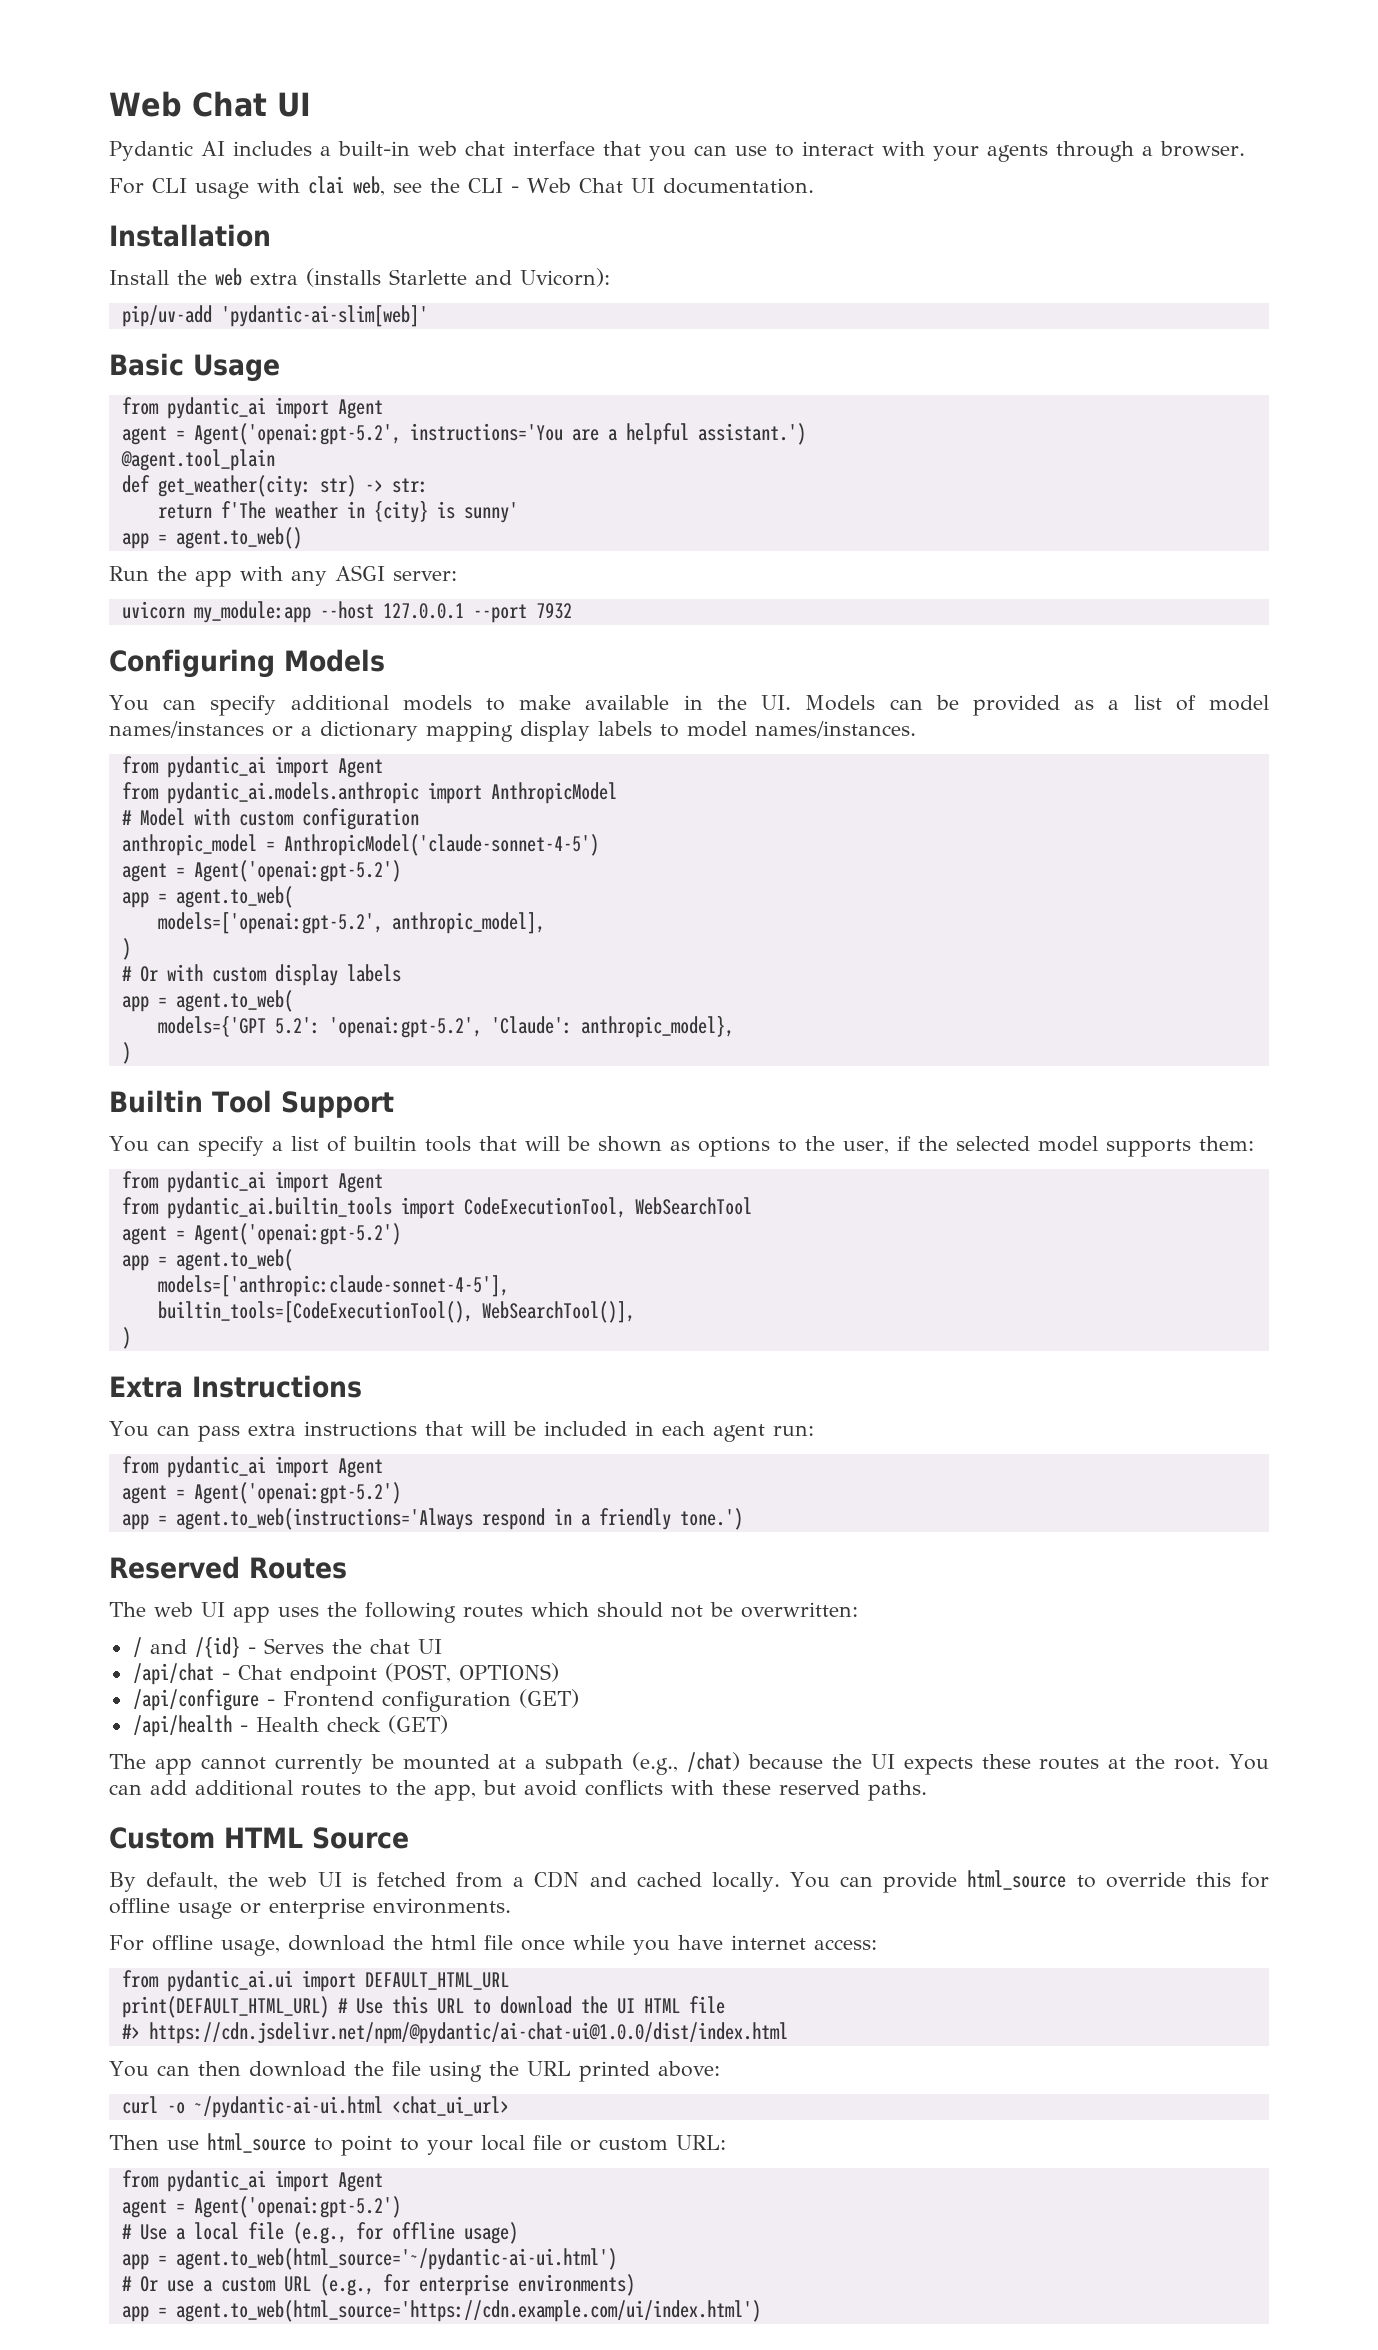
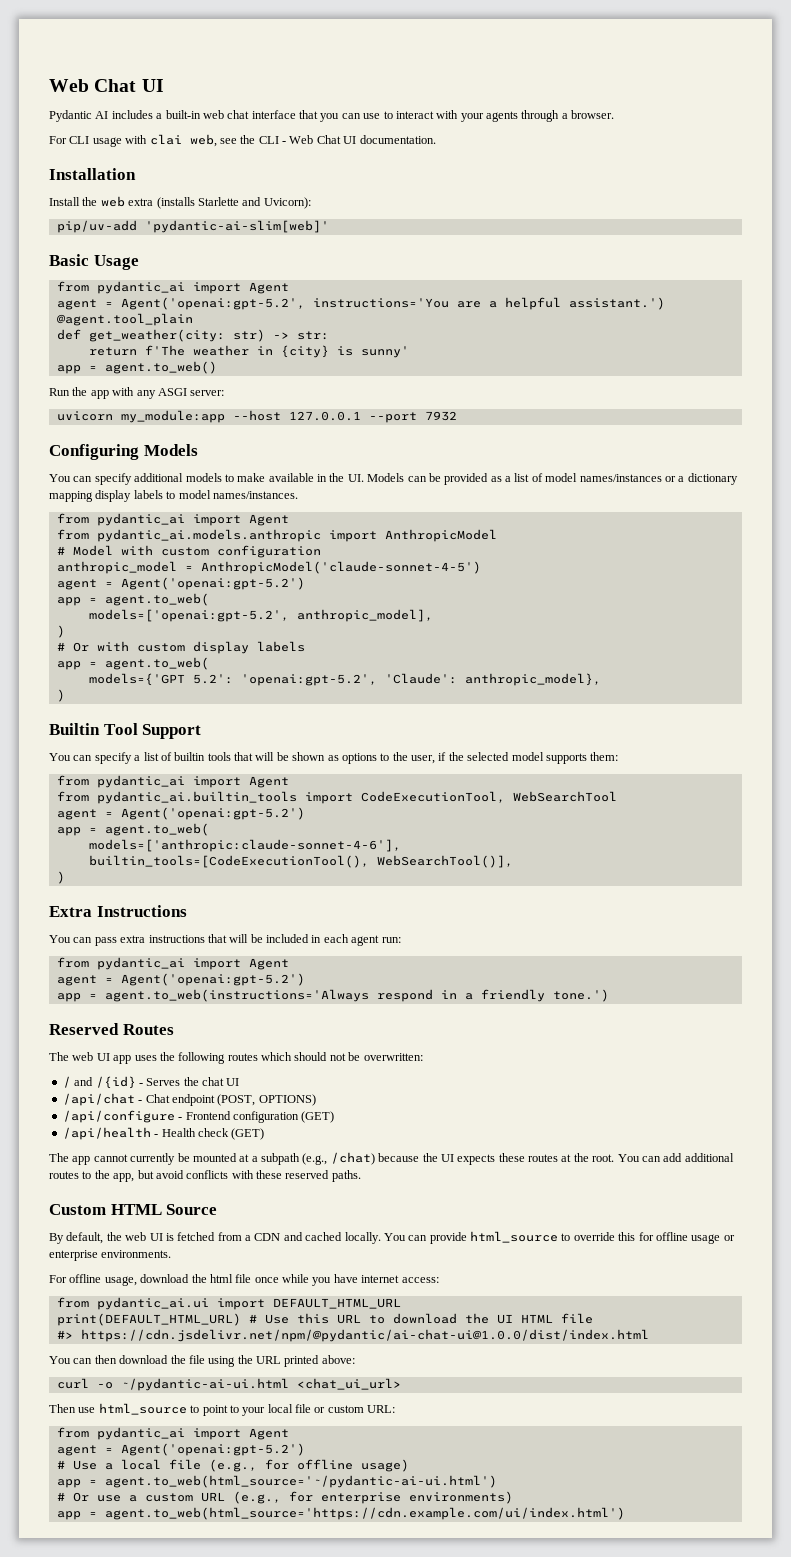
- models=['anthropic:claude-sonnet-4-5'],
+ models=['anthropic:claude-sonnet-4-6'],

